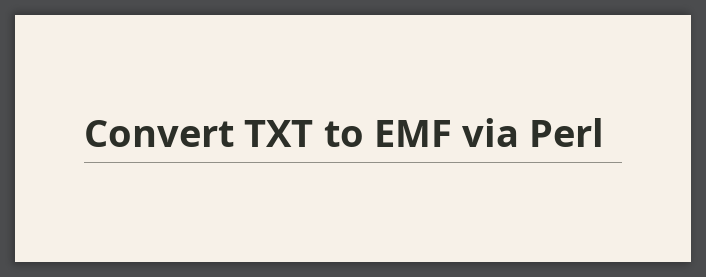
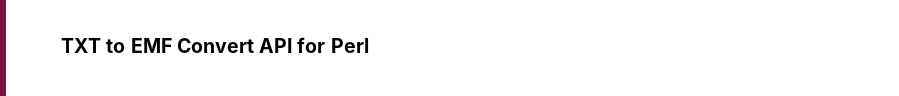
- Convert TXT to EMF via Perl
+ TXT to EMF Convert API for Perl

